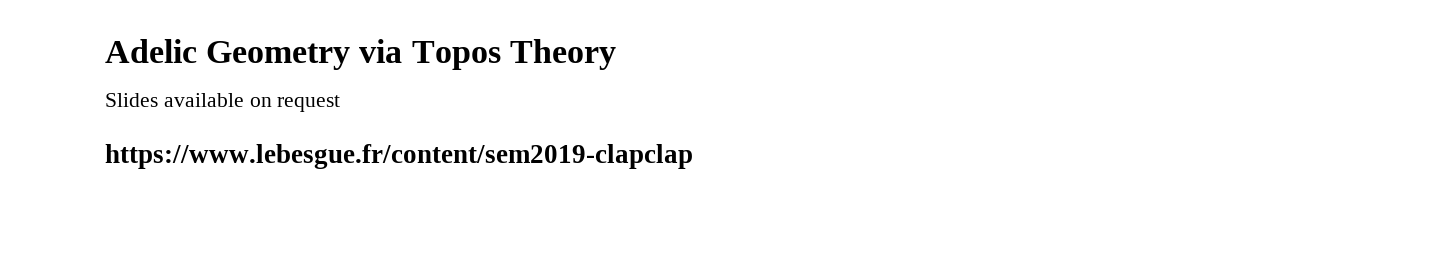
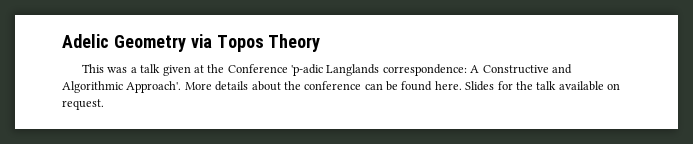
- Slides available on request
- https://www.lebesgue.fr/content/sem2019-clapclap
+ This was a talk given at the Conference 'p-adic Langlands correspondence: A Constructive and Algorithmic Approach'. More details about the conference can be found here. Slides for the talk available on request.

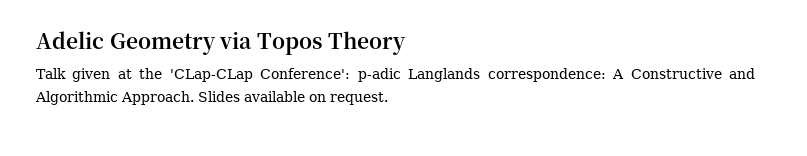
- This was a talk given at the Conference 'p-adic Langlands correspondence: A Constructive and Algorithmic Approach'. More details about the conference can be found here. Slides for the talk available on request.
+ Talk given at the 'CLap-CLap Conference': p-adic Langlands correspondence: A Constructive and Algorithmic Approach. Slides available on request.

